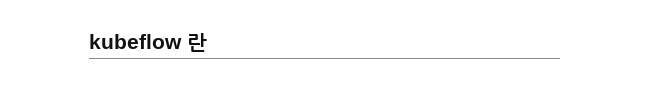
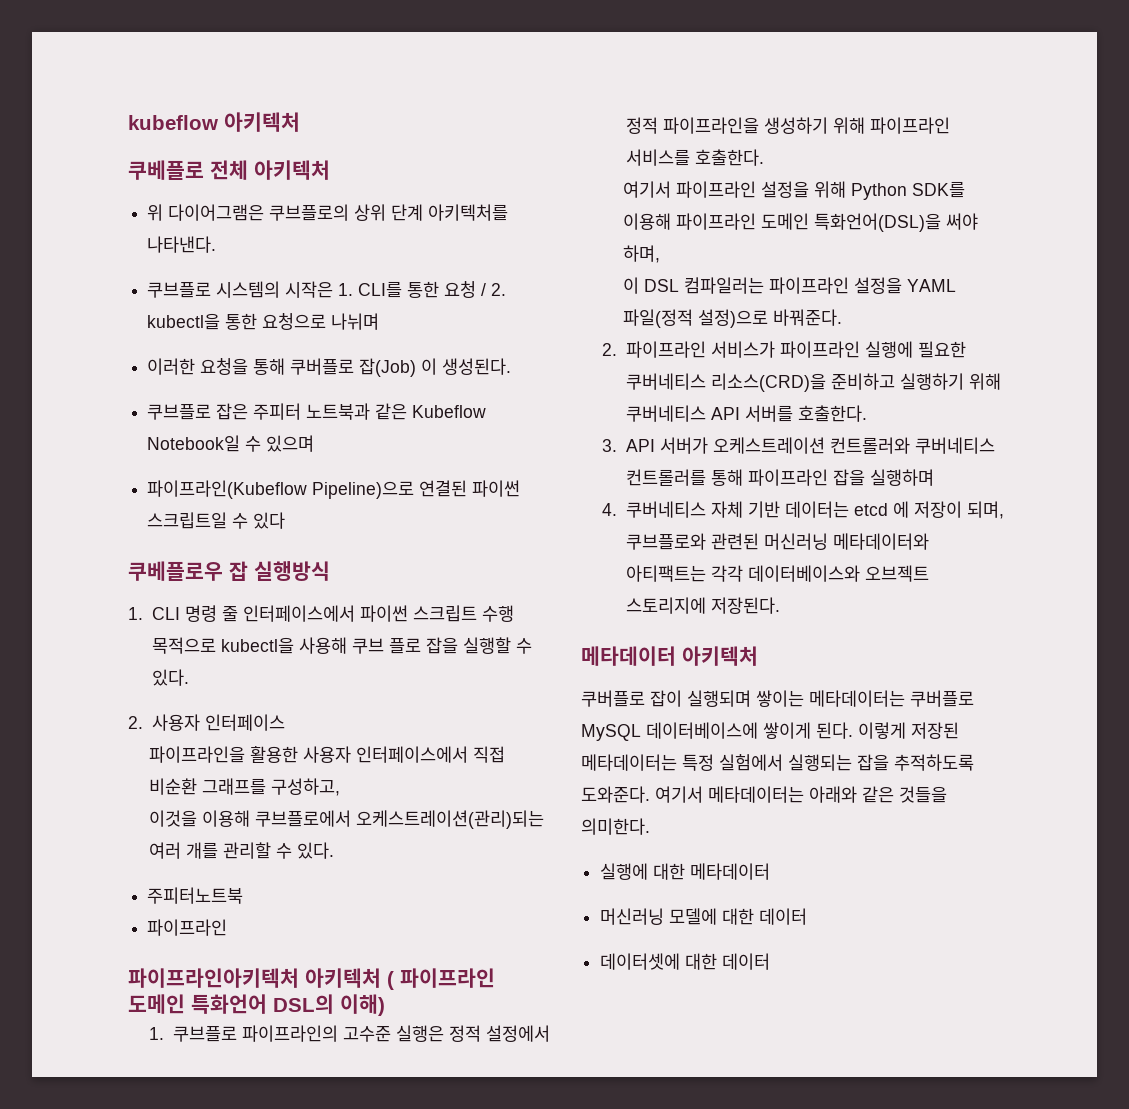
- kubeflow 란
+ kubeflow 아키텍처
+ 쿠베플로 전체 아키텍처
+ 위 다이어그램은 쿠브플로의 상위 단계 아키텍처를 나타낸다.
+ 쿠브플로 시스템의 시작은 1. CLI를 통한 요청 / 2. kubectl을 통한 요청으로 나뉘며
+ 이러한 요청을 통해 쿠버플로 잡(Job) 이 생성된다.
+ 쿠브플로 잡은 주피터 노트북과 같은 Kubeflow Notebook일 수 있으며
+ 파이프라인(Kubeflow Pipeline)으로 연결된 파이썬 스크립트일 수 있다
+ 쿠베플로우 잡 실행방식
+ 1. CLI 명령 줄 인터페이스에서 파이썬 스크립트 수행 목적으로 kubectl을 사용해 쿠브 플로 잡을 실행할 수 있다.
+ 2. 사용자 인터페이스
+ 파이프라인을 활용한 사용자 인터페이스에서 직접 비순환 그래프를 구성하고,
+ 이것을 이용해 쿠브플로에서 오케스트레이션(관리)되는 여러 개를 관리할 수 있다.
+ 주피터노트북
+ 파이프라인
+ 파이프라인아키텍처 아키텍처 ( 파이프라인 도메인 특화언어 DSL의 이해)
+ 1. 쿠브플로 파이프라인의 고수준 실행은 정적 설정에서 정적 파이프라인을 생성하기 위해 파이프라인 서비스를 호출한다.
+ 여기서 파이프라인 설정을 위해 Python SDK를 이용해 파이프라인 도메인 특화언어(DSL)을 써야 하며,
+ 이 DSL 컴파일러는 파이프라인 설정을 YAML 파일(정적 설정)으로 바꿔준다.
+ 2. 파이프라인 서비스가 파이프라인 실행에 필요한 쿠버네티스 리소스(CRD)을 준비하고 실행하기 위해 쿠버네티스 API 서버를 호출한다.
+ 3. API 서버가 오케스트레이션 컨트롤러와 쿠버네티스 컨트롤러를 통해 파이프라인 잡을 실행하며
+ 4. 쿠버네티스 자체 기반 데이터는 etcd 에 저장이 되며, 쿠브플로와 관련된 머신러닝 메타데이터와 아티팩트는 각각 데이터베이스와 오브젝트 스토리지에 저장된다.
+ 메타데이터 아키텍처
+ 쿠버플로 잡이 실행되며 쌓이는 메타데이터는 쿠버플로 MySQL 데이터베이스에 쌓이게 된다. 이렇게 저장된 메타데이터는 특정 실험에서 실행되는 잡을 추적하도록 도와준다. 여기서 메타데이터는 아래와 같은 것들을 의미한다.
+ 실행에 대한 메타데이터
+ 머신러닝 모델에 대한 데이터
+ 데이터셋에 대한 데이터

